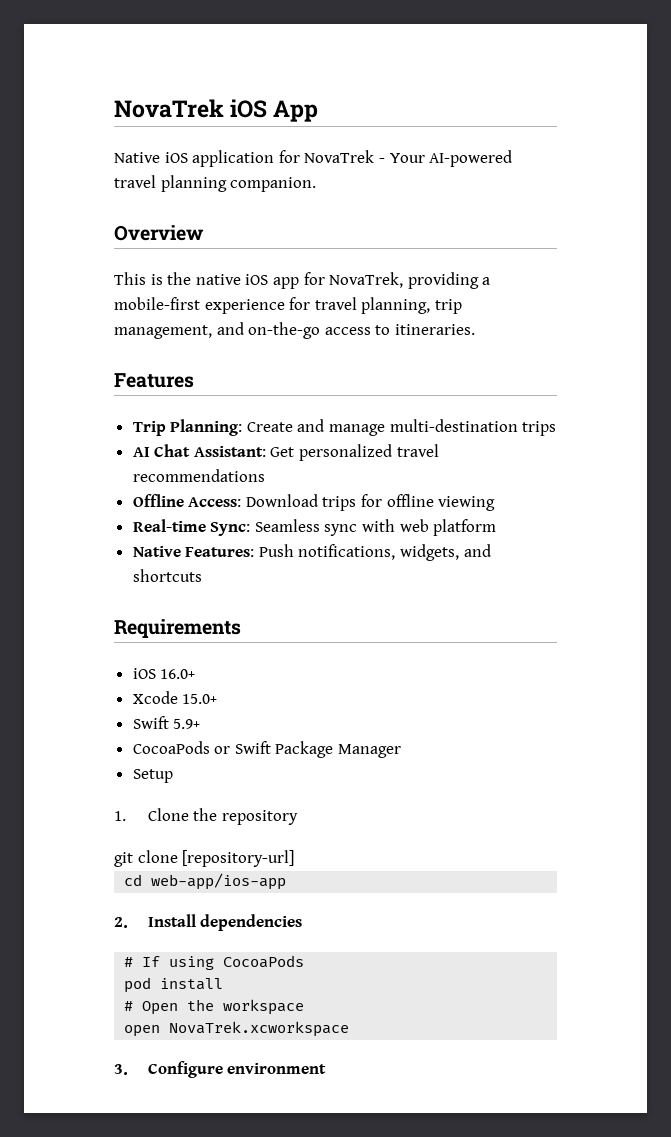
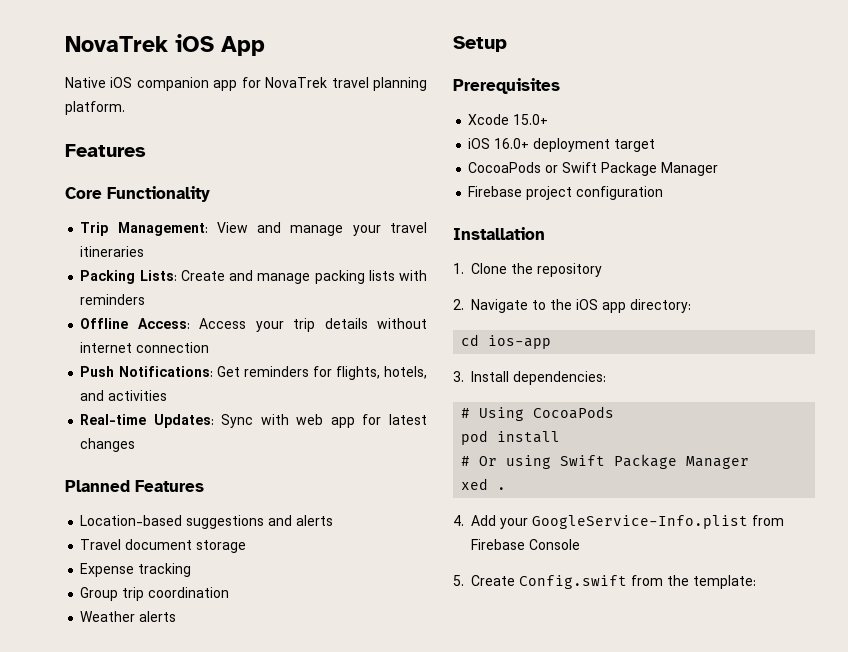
- Native iOS application for NovaTrek - Your AI-powered travel planning companion.
- Overview
- This is the native iOS app for NovaTrek, providing a mobile-first experience for travel planning, trip management, and on-the-go access to itineraries.
+ Native iOS companion app for NovaTrek travel planning platform.
  Features
+ Core Functionality
- Trip Planning: Create and manage multi-destination trips
- AI Chat Assistant: Get personalized travel recommendations
- Offline Access: Download trips for offline viewing
- Real-time Sync: Seamless sync with web platform
- Native Features: Push notifications, widgets, and shortcuts
- Requirements
- iOS 16.0+
+ Trip Management: View and manage your travel itineraries
+ Packing Lists: Create and manage packing lists with reminders
+ Offline Access: Access your trip details without internet connection
+ Push Notifications: Get reminders for flights, hotels, and activities
+ Real-time Updates: Sync with web app for latest changes
+ Planned Features
+ Location-based suggestions and alerts
+ Travel document storage
+ Expense tracking
+ Group trip coordination
+ Weather alerts
+ Setup
+ Prerequisites
  Xcode 15.0+
- Swift 5.9+
+ iOS 16.0+ deployment target
- Setup
+ Firebase project configuration
+ Installation
- git clone [repository-url]
- cd web-app/ios-app
- 2. Install dependencies
- # If using CocoaPods
+ 2. Navigate to the iOS app directory:
+ cd ios-app
+ 3. Install dependencies:
+ # Using CocoaPods
- # Open the workspace
- open NovaTrek.xcworkspace
- 3. Configure environment
+ # Or using Swift Package Manager
+ xed .
+ 4. Add your GoogleService-Info.plist from Firebase Console
+ 5. Create Config.swift from the template:

